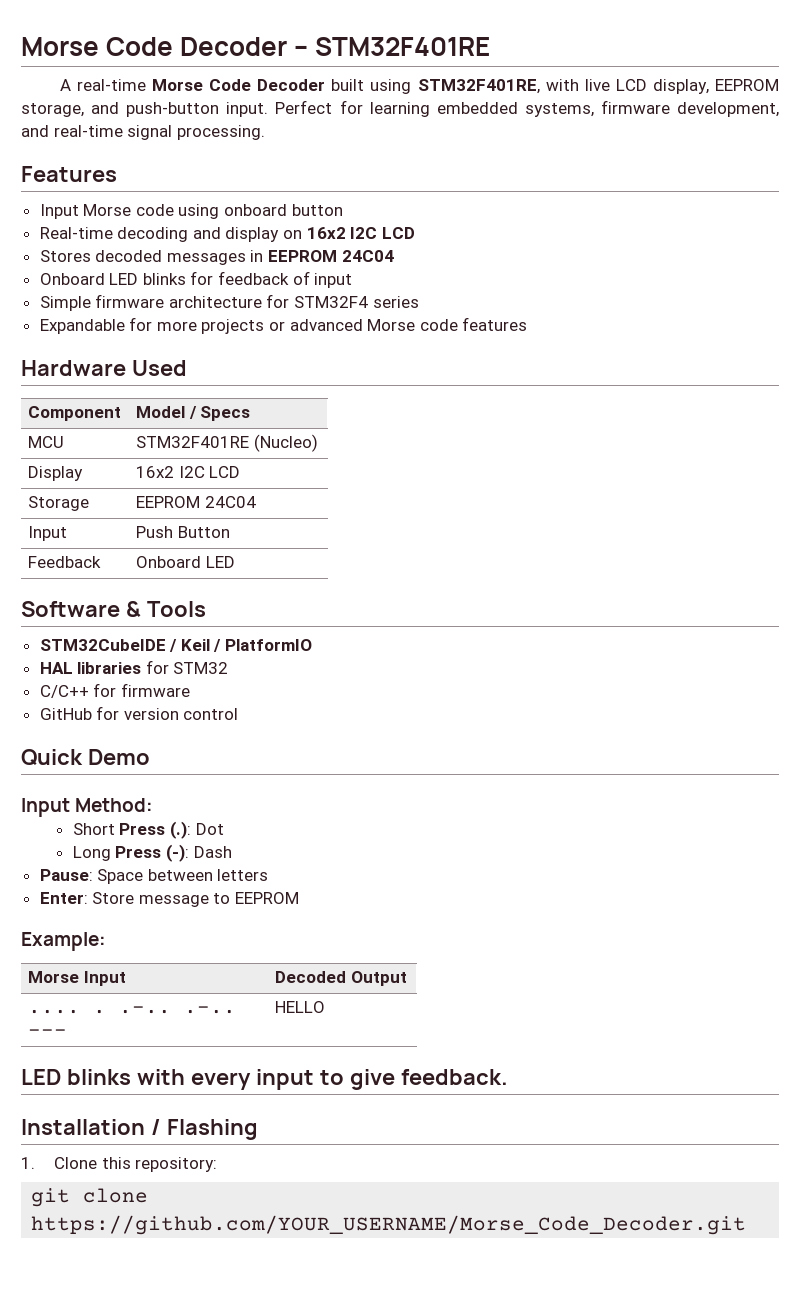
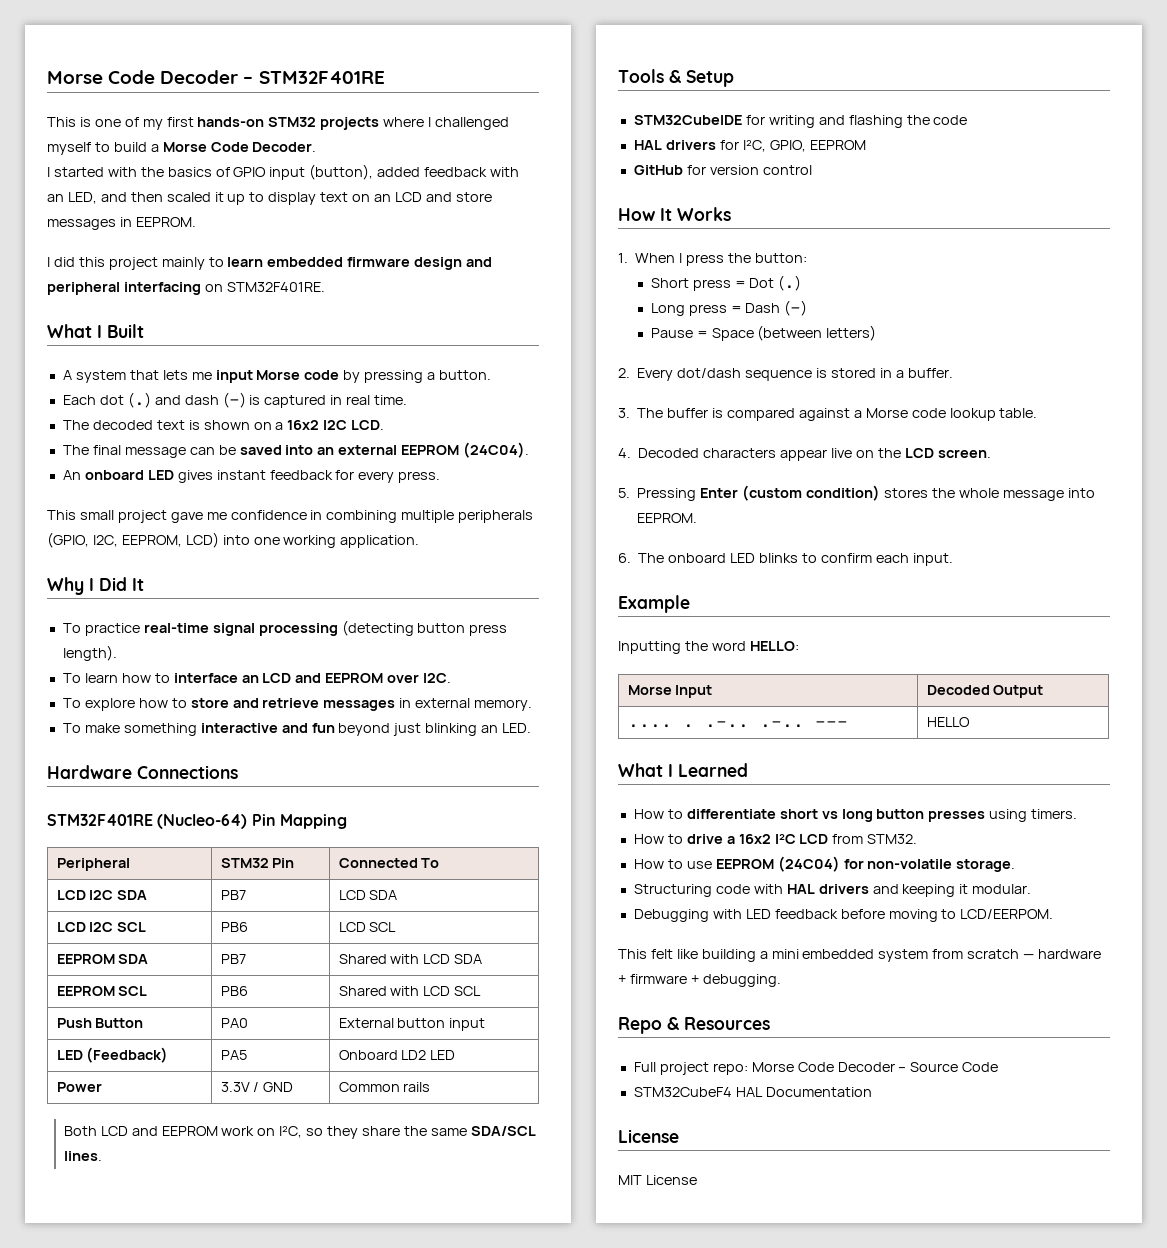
- A real-time Morse Code Decoder built using STM32F401RE, with live LCD display, EEPROM storage, and push-button input. Perfect for learning embedded systems, firmware development, and real-time signal processing.
- Features
- Input Morse code using onboard button
- Real-time decoding and display on 16x2 I2C LCD
- Stores decoded messages in EEPROM 24C04
- Onboard LED blinks for feedback of input
- Simple firmware architecture for STM32F4 series
- Expandable for more projects or advanced Morse code features
- Hardware Used
- Component | Model / Specs
- MCU | STM32F401RE (Nucleo)
- Display | 16x2 I2C LCD
- Storage | EEPROM 24C04
- Input | Push Button
- Feedback | Onboard LED
- Software & Tools
- STM32CubeIDE / Keil / PlatformIO
- HAL libraries for STM32
- C/C++ for firmware
+ This is one of my first hands-on STM32 projects where I challenged myself to build a Morse Code Decoder.
+ I started with the basics of GPIO input (button), added feedback with an LED, and then scaled it up to display text on an LCD and store messages in EEPROM.
+ I did this project mainly to learn embedded firmware design and peripheral interfacing on STM32F401RE.
+ What I Built
+ A system that lets me input Morse code by pressing a button.
+ Each dot (.) and dash (-) is captured in real time.
+ The decoded text is shown on a 16x2 I2C LCD.
+ The final message can be saved into an external EEPROM (24C04).
+ An onboard LED gives instant feedback for every press.
+ This small project gave me confidence in combining multiple peripherals (GPIO, I2C, EEPROM, LCD) into one working application.
+ Why I Did It
+ To practice real-time signal processing (detecting button press length).
+ To learn how to interface an LCD and EEPROM over I2C.
+ To explore how to store and retrieve messages in external memory.
+ To make something interactive and fun beyond just blinking an LED.
+ Hardware Connections
+ STM32F401RE (Nucleo-64) Pin Mapping
+ Peripheral | STM32 Pin | Connected To
+ LCD I2C SDA | PB7 | LCD SDA
+ LCD I2C SCL | PB6 | LCD SCL
+ EEPROM SDA | PB7 | Shared with LCD SDA
+ EEPROM SCL | PB6 | Shared with LCD SCL
+ Push Button | PA0 | External button input
+ LED (Feedback) | PA5 | Onboard LD2 LED
+ Power | 3.3V / GND | Common rails
+ Both LCD and EEPROM work on I²C, so they share the same SDA/SCL lines.
+ Tools & Setup
+ STM32CubeIDE for writing and flashing the code
+ HAL drivers for I²C, GPIO, EEPROM
  GitHub for version control
- Quick Demo
- Input Method:
+ How It Works
+ 1. When I press the button:
- Short Press (.): Dot
+ Short press = Dot (.)
- Long Press (-): Dash
- Pause: Space between letters
- Enter: Store message to EEPROM
- Example:
+ Long press = Dash (-)
+ Pause = Space (between letters)
+ 2. Every dot/dash sequence is stored in a buffer.
+ 3. The buffer is compared against a Morse code lookup table.
+ 4. Decoded characters appear live on the LCD screen.
+ 5. Pressing Enter (custom condition) stores the whole message into EEPROM.
+ 6. The onboard LED blinks to confirm each input.
+ Example
+ Inputting the word HELLO:
- LED blinks with every input to give feedback.
- Installation / Flashing
- 1. Clone this repository:
- git clone https://github.com/YOUR_USERNAME/Morse_Code_Decoder.git
+ What I Learned
+ How to differentiate short vs long button presses using timers.
+ How to drive a 16x2 I²C LCD from STM32.
+ How to use EEPROM (24C04) for non-volatile storage.
+ Structuring code with HAL drivers and keeping it modular.
+ Debugging with LED feedback before moving to LCD/EERPOM.
+ This felt like building a mini embedded system from scratch — hardware + firmware + debugging.
+ Repo & Resources
+ Full project repo: Morse Code Decoder – Source Code
+ STM32CubeF4 HAL Documentation
+ License
+ MIT License

